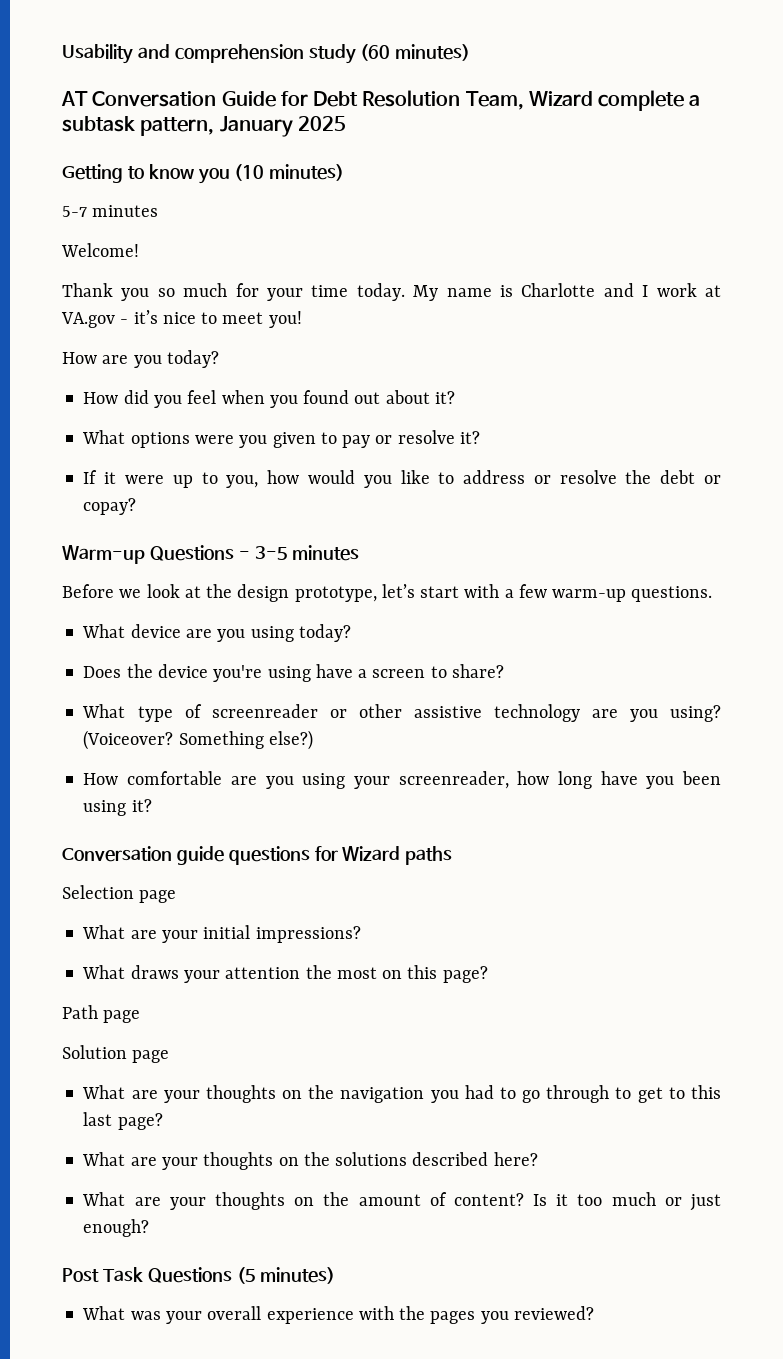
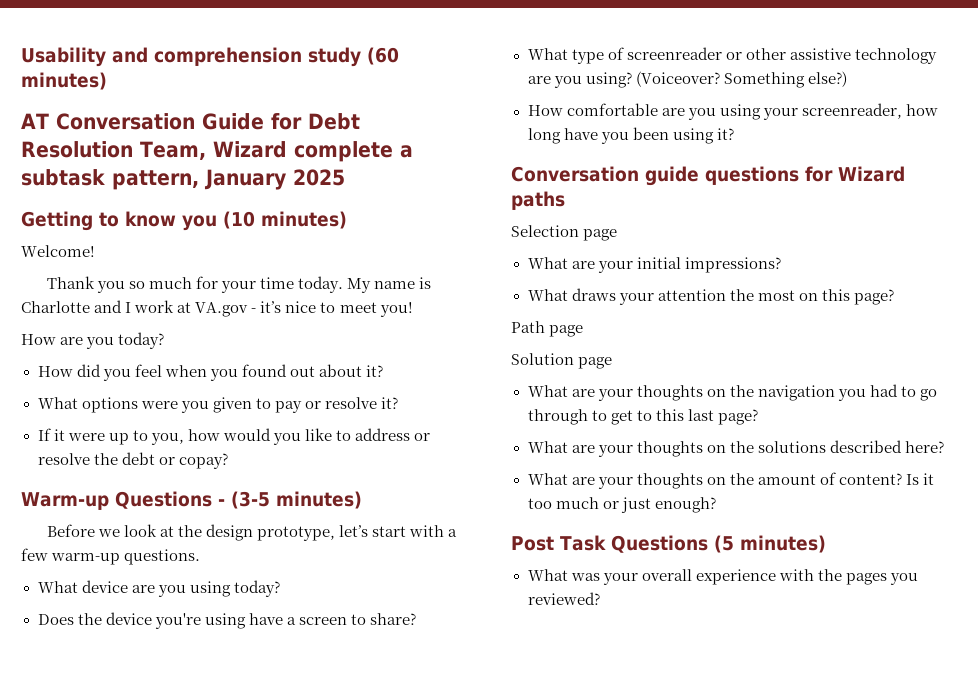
- 5-7 minutes
- Warm-up Questions - 3-5 minutes
+ Warm-up Questions - (3-5 minutes)

